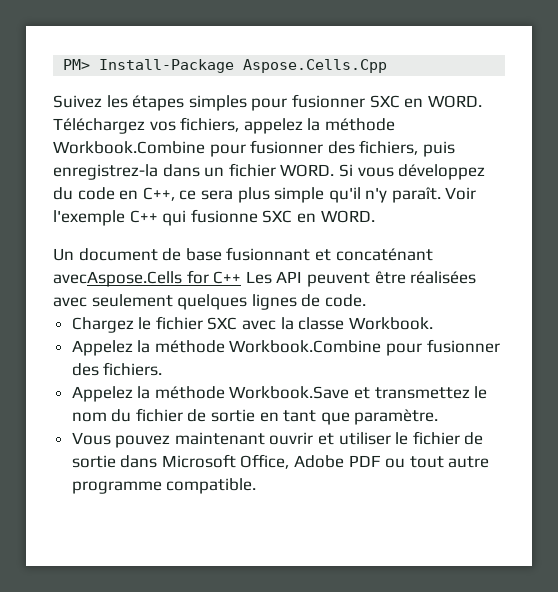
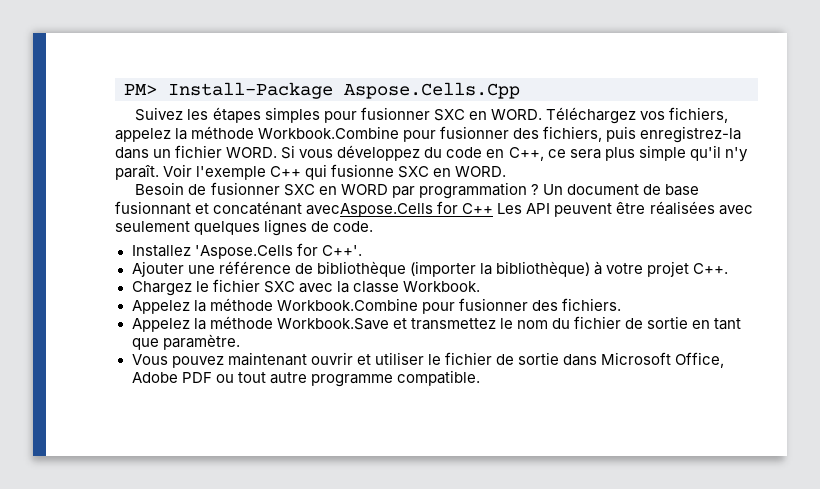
+ Besoin de fusionner SXC en WORD par programmation ?
+ Installez 'Aspose.Cells for C++'.
+ Ajouter une référence de bibliothèque (importer la bibliothèque) à votre projet C++.

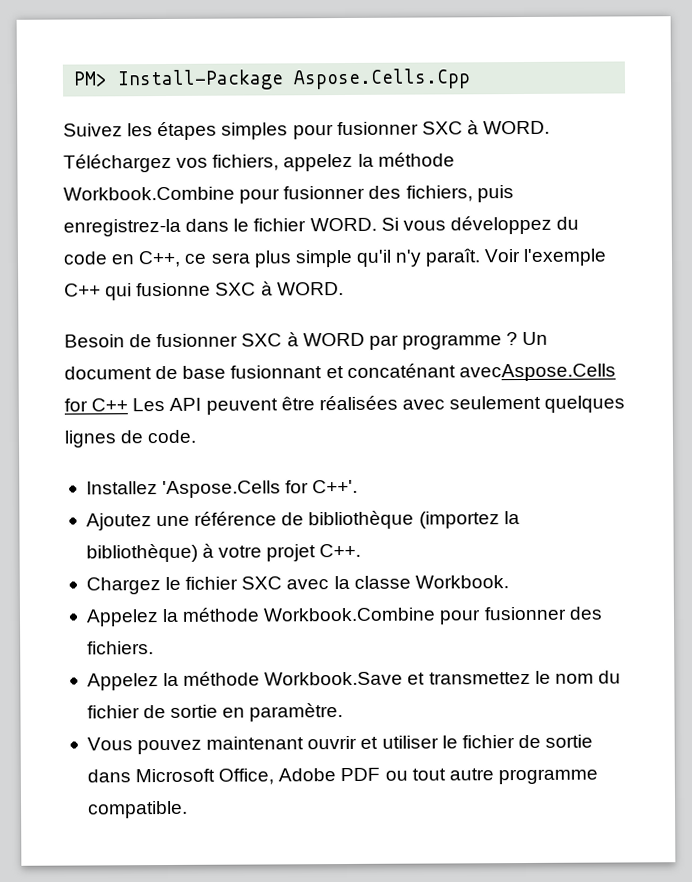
- Suivez les étapes simples pour fusionner SXC en WORD.
+ Suivez les étapes simples pour fusionner SXC à WORD.
- Téléchargez vos fichiers, appelez la méthode Workbook.Combine pour fusionner des fichiers, puis enregistrez-la dans un fichier WORD.
+ Téléchargez vos fichiers, appelez la méthode Workbook.Combine pour fusionner des fichiers, puis enregistrez-la dans le fichier WORD.
- Voir l'exemple C++ qui fusionne SXC en WORD.
+ Voir l'exemple C++ qui fusionne SXC à WORD.
- Besoin de fusionner SXC en WORD par programmation ?
+ Besoin de fusionner SXC à WORD par programme ?
- Ajouter une référence de bibliothèque (importer la bibliothèque) à votre projet C++.
+ Ajoutez une référence de bibliothèque (importez la bibliothèque) à votre projet C++.
- Appelez la méthode Workbook.Save et transmettez le nom du fichier de sortie en tant que paramètre.
+ Appelez la méthode Workbook.Save et transmettez le nom du fichier de sortie en paramètre.

